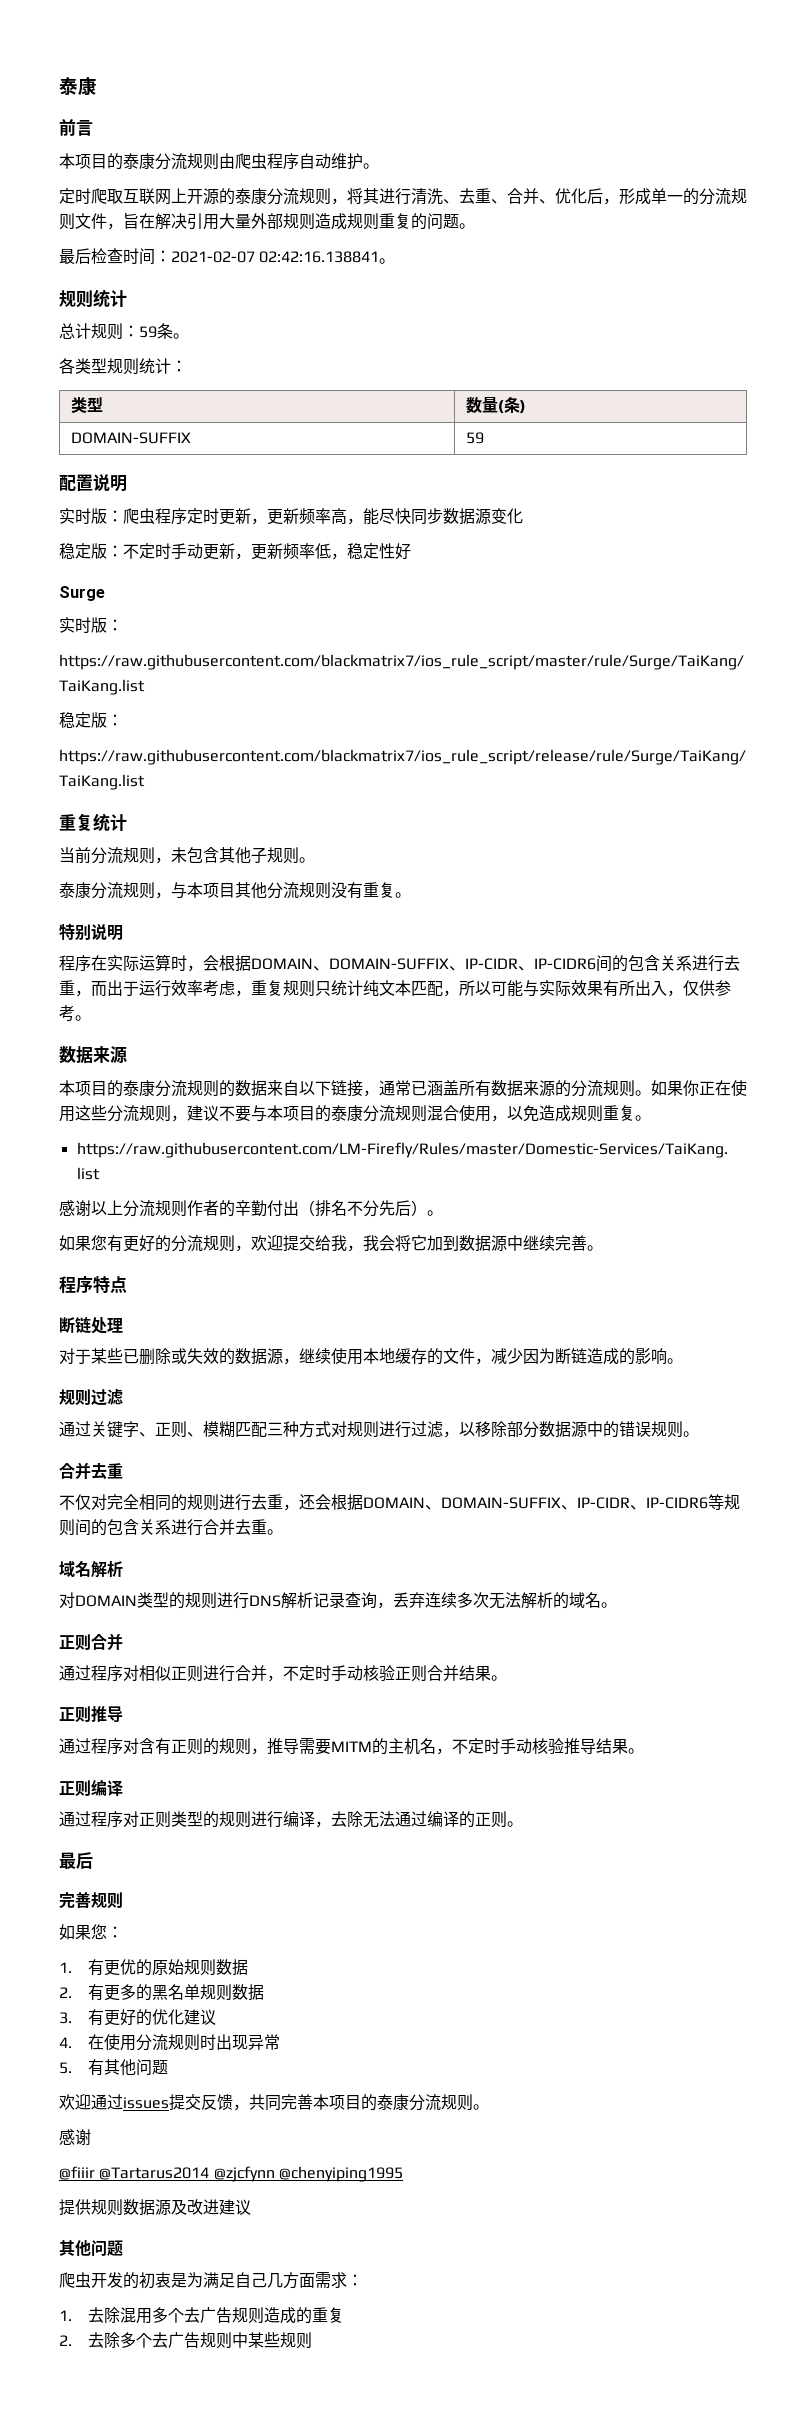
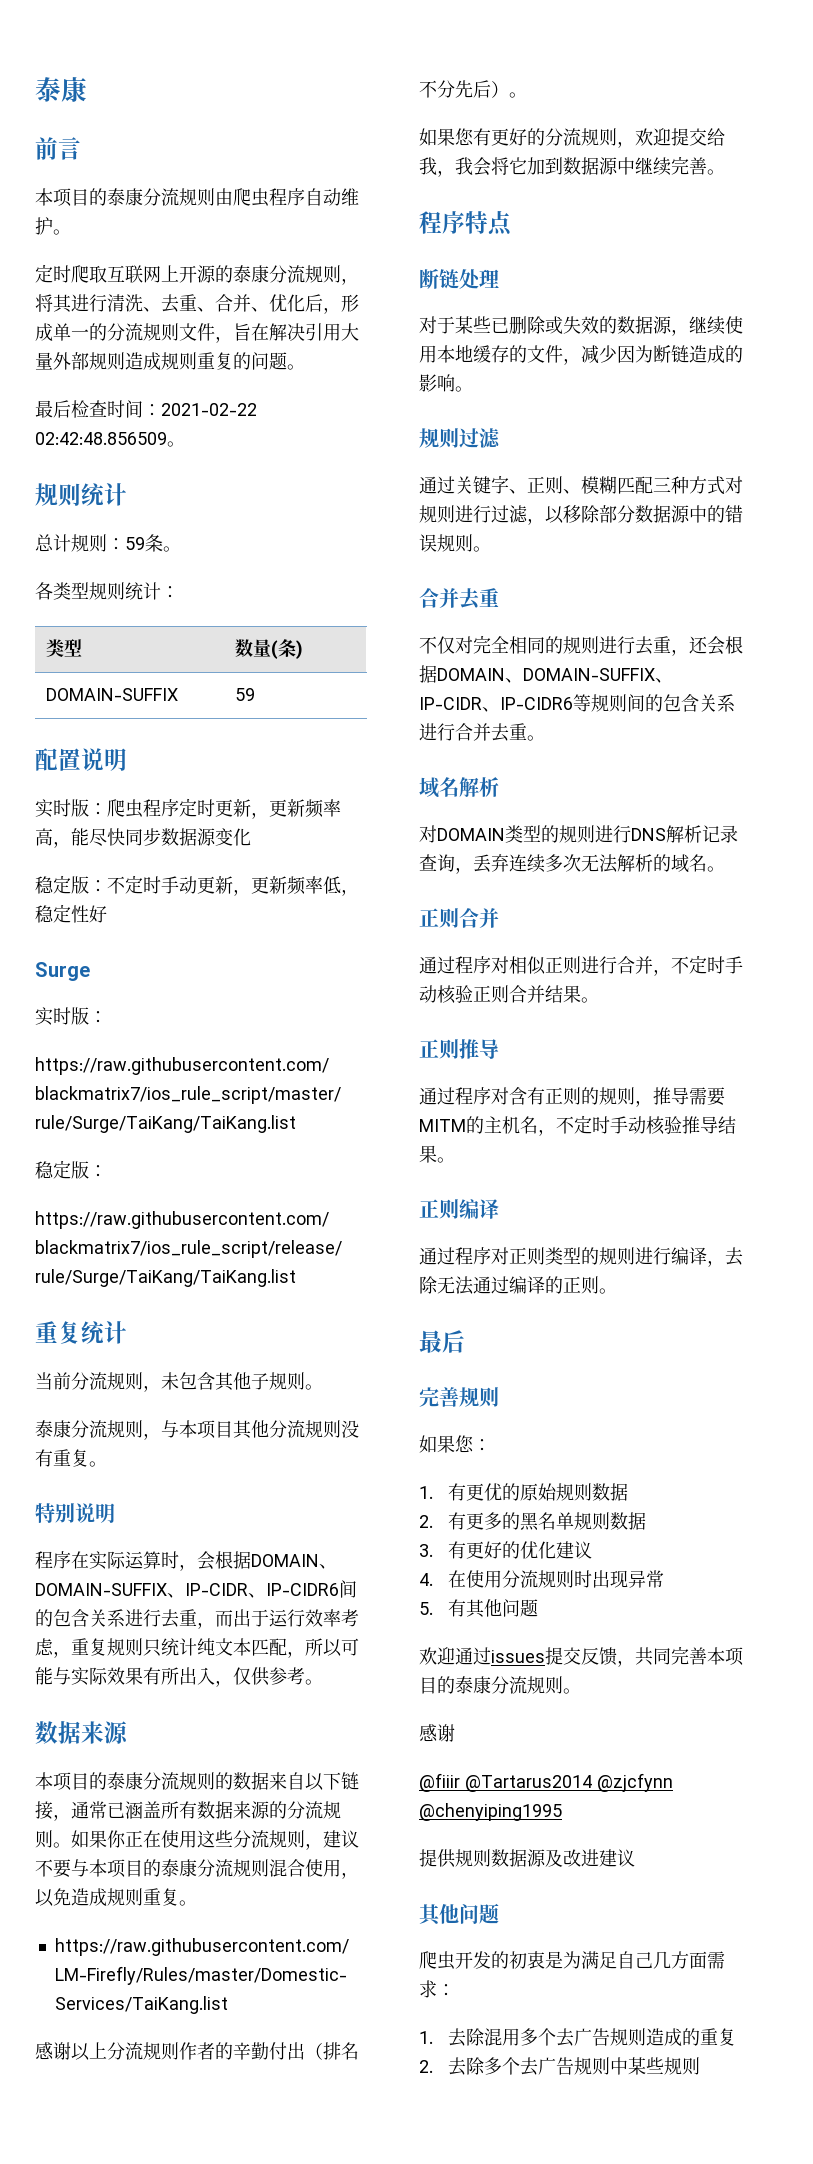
- 最后检查时间：2021-02-07 02:42:16.138841。
+ 最后检查时间：2021-02-22 02:42:48.856509。

